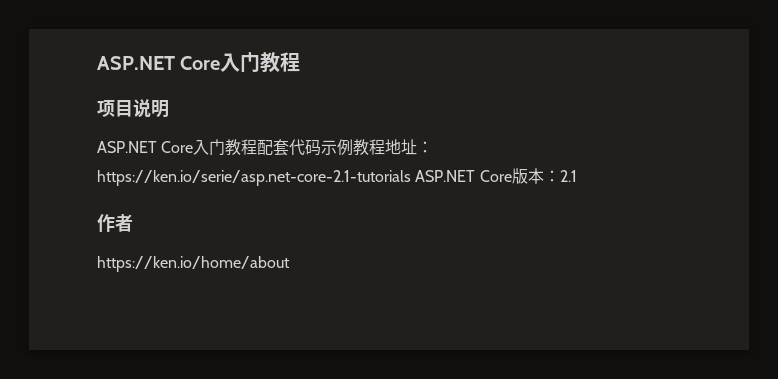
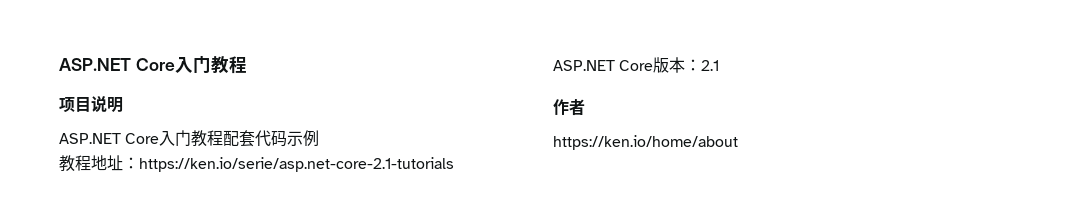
- ASP.NET Core入门教程配套代码示例教程地址：https://ken.io/serie/asp.net-core-2.1-tutorials ASP.NET Core版本：2.1
+ ASP.NET Core入门教程配套代码示例
+ 教程地址：https://ken.io/serie/asp.net-core-2.1-tutorials
+ ASP.NET Core版本：2.1

